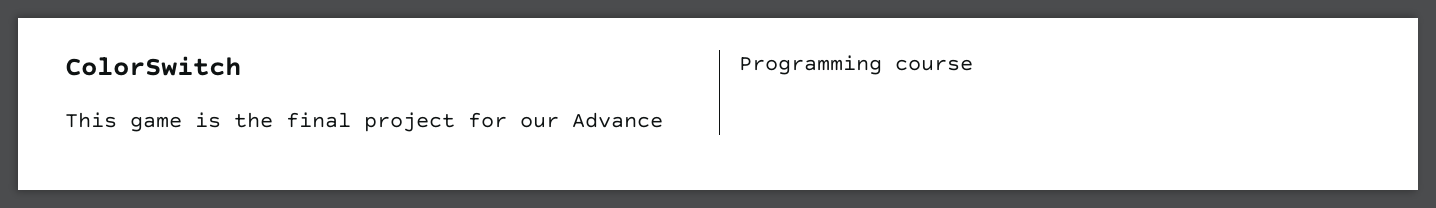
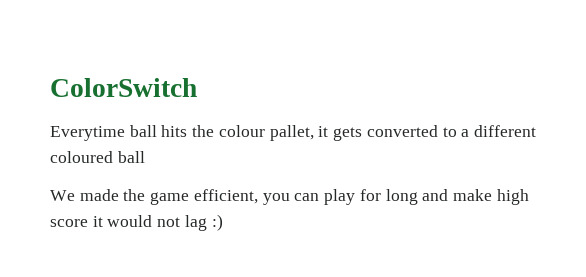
- This game is the final project for our Advance Programming course
+ Everytime ball hits the colour pallet, it gets converted to a different coloured ball
+ We made the game efficient, you can play for long and make high score it would not lag :)

